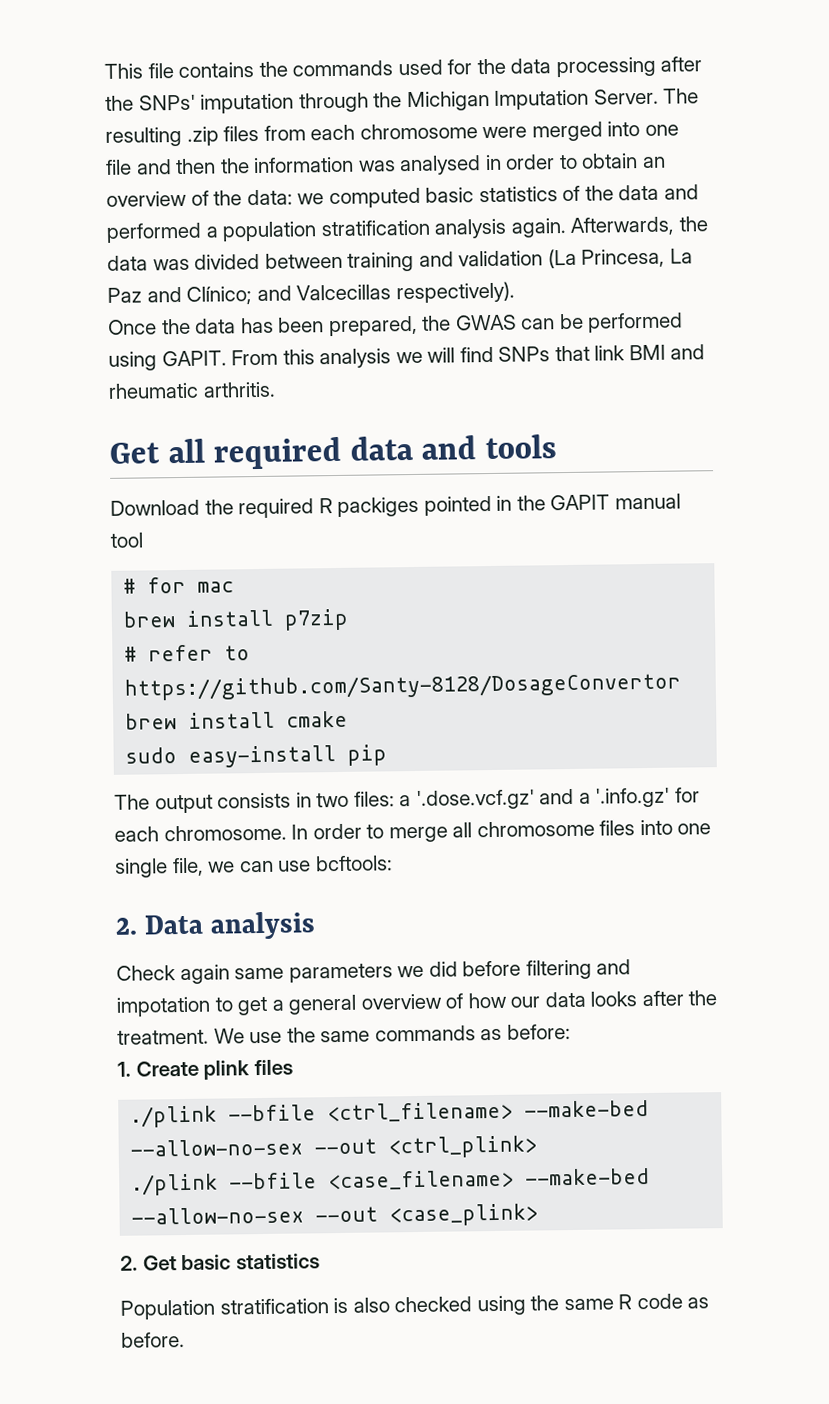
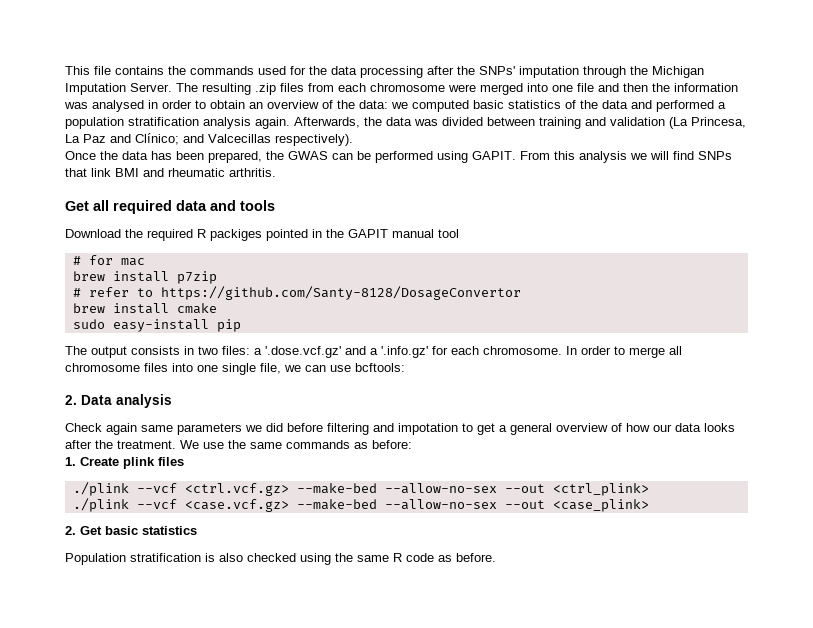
- ./plink --bfile <ctrl_filename> --make-bed --allow-no-sex --out <ctrl_plink>
+ ./plink --vcf <ctrl.vcf.gz> --make-bed --allow-no-sex --out <ctrl_plink>
- ./plink --bfile <case_filename> --make-bed --allow-no-sex --out <case_plink>
+ ./plink --vcf <case.vcf.gz> --make-bed --allow-no-sex --out <case_plink>

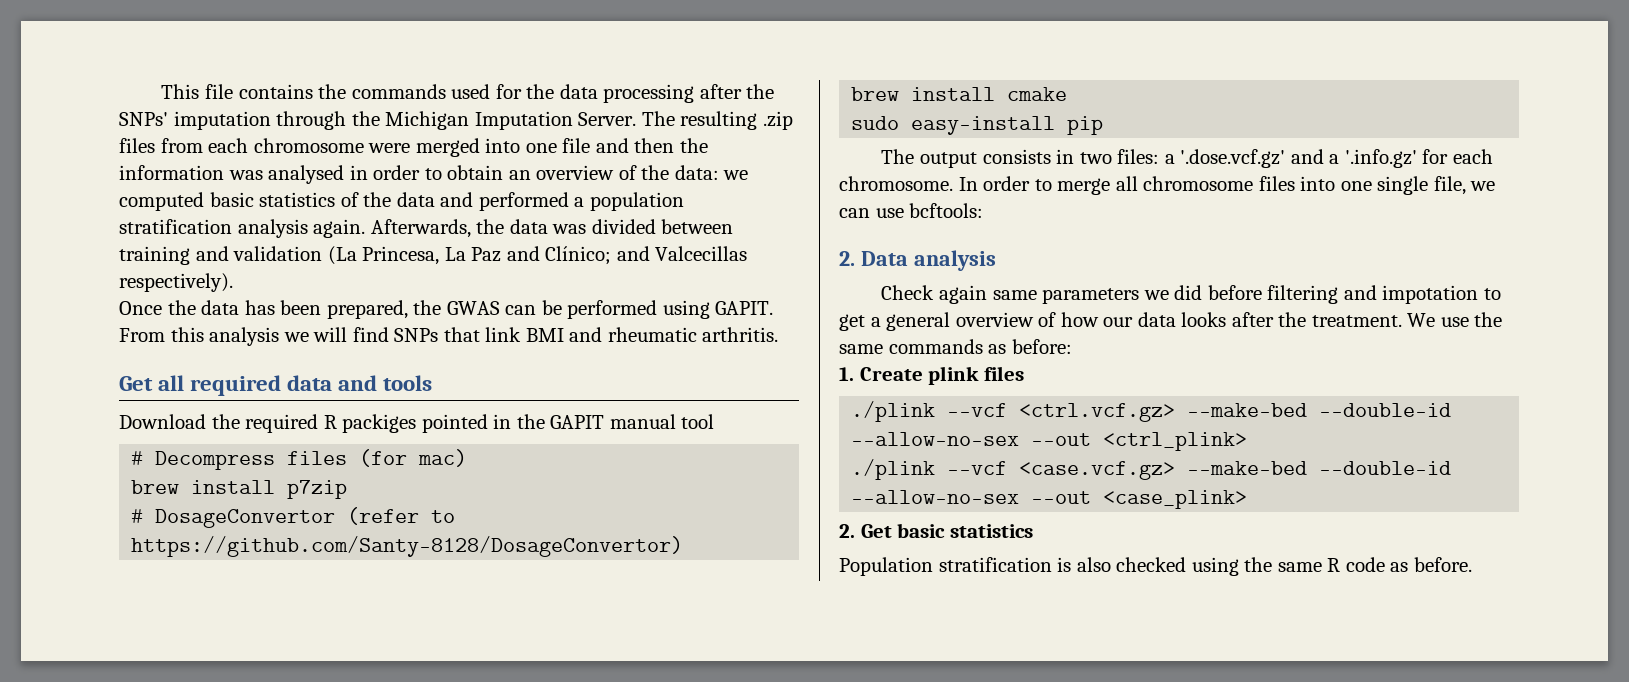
- # for mac
+ # Decompress files (for mac)
- # refer to https://github.com/Santy-8128/DosageConvertor
+ # DosageConvertor (refer to https://github.com/Santy-8128/DosageConvertor)
- ./plink --vcf <ctrl.vcf.gz> --make-bed --allow-no-sex --out <ctrl_plink>
+ ./plink --vcf <ctrl.vcf.gz> --make-bed --double-id --allow-no-sex --out <ctrl_plink>
- ./plink --vcf <case.vcf.gz> --make-bed --allow-no-sex --out <case_plink>
+ ./plink --vcf <case.vcf.gz> --make-bed --double-id --allow-no-sex --out <case_plink>

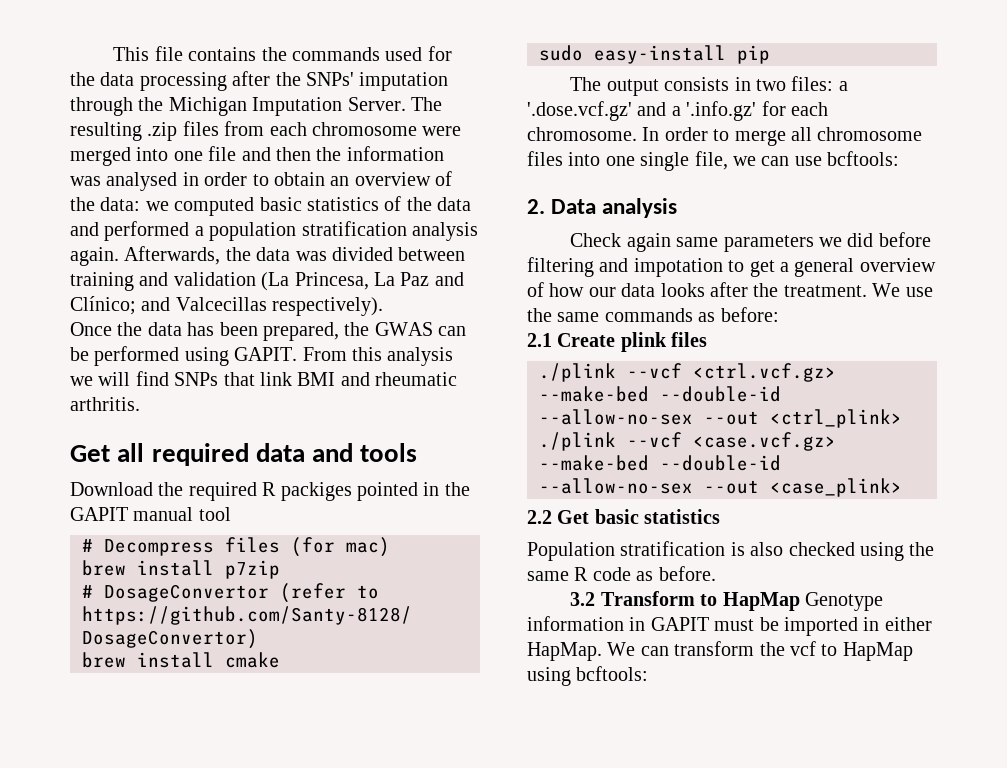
- 1. Create plink files
+ 2.1 Create plink files
- 2. Get basic statistics
+ 2.2 Get basic statistics
+ 3.2 Transform to HapMap Genotype information in GAPIT must be imported in either HapMap. We can transform the vcf to HapMap using bcftools:

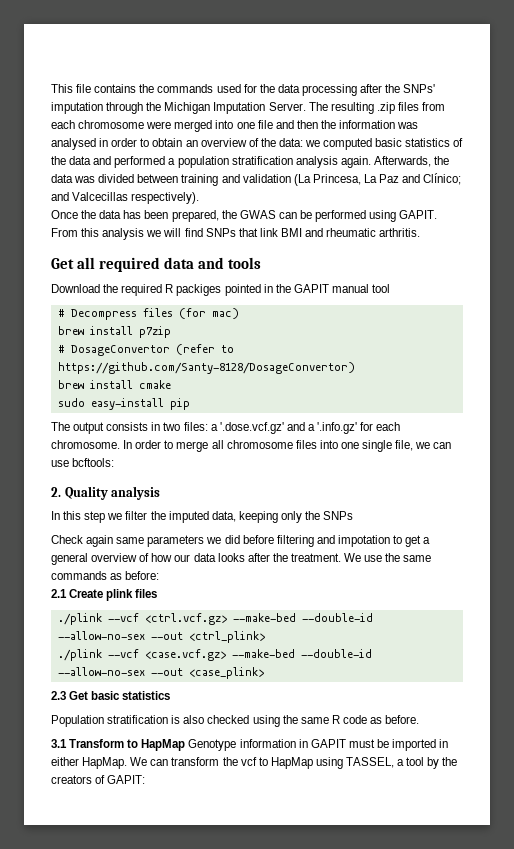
- 2. Data analysis
+ 2. Quality analysis
+ In this step we filter the imputed data, keeping only the SNPs
- 2.2 Get basic statistics
+ 2.3 Get basic statistics
- 3.2 Transform to HapMap Genotype information in GAPIT must be imported in either HapMap.
+ 3.1 Transform to HapMap Genotype information in GAPIT must be imported in either HapMap.
- We can transform the vcf to HapMap using bcftools:
+ We can transform the vcf to HapMap using TASSEL, a tool by the creators of GAPIT:

